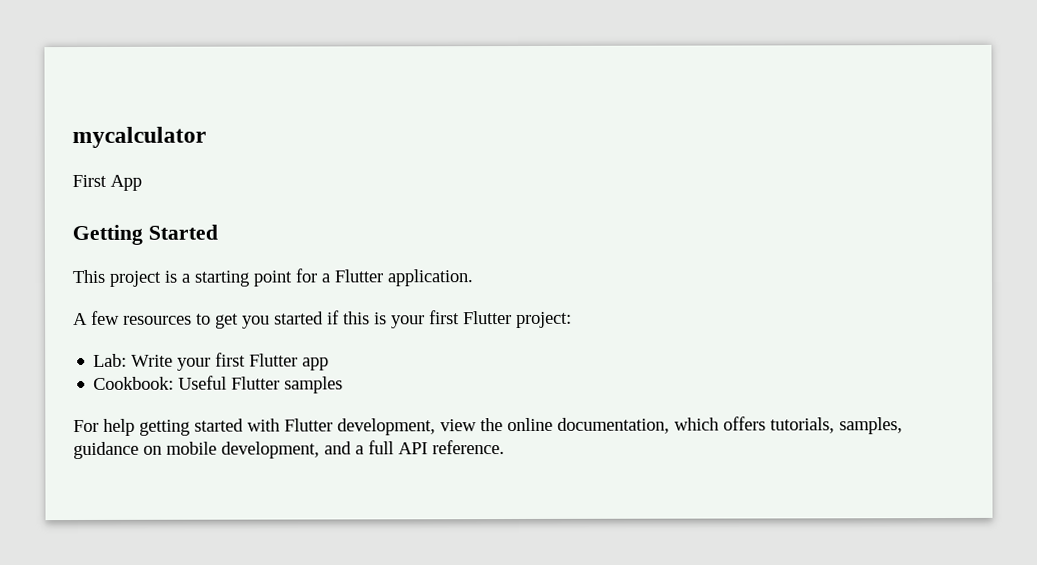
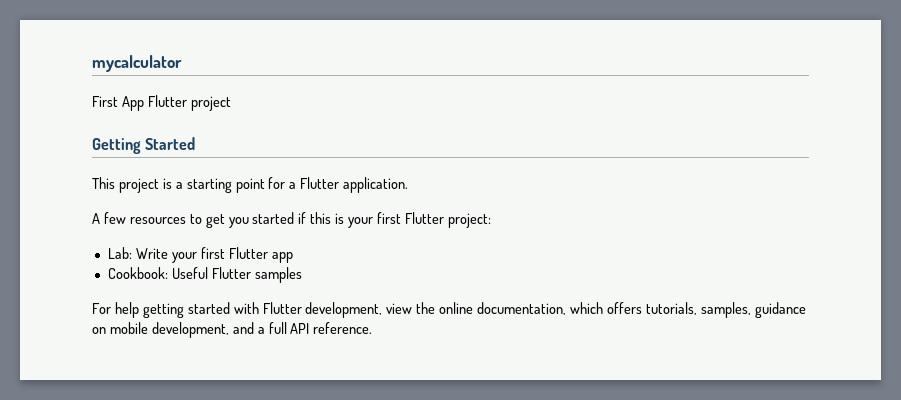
- First App
+ First App Flutter project

